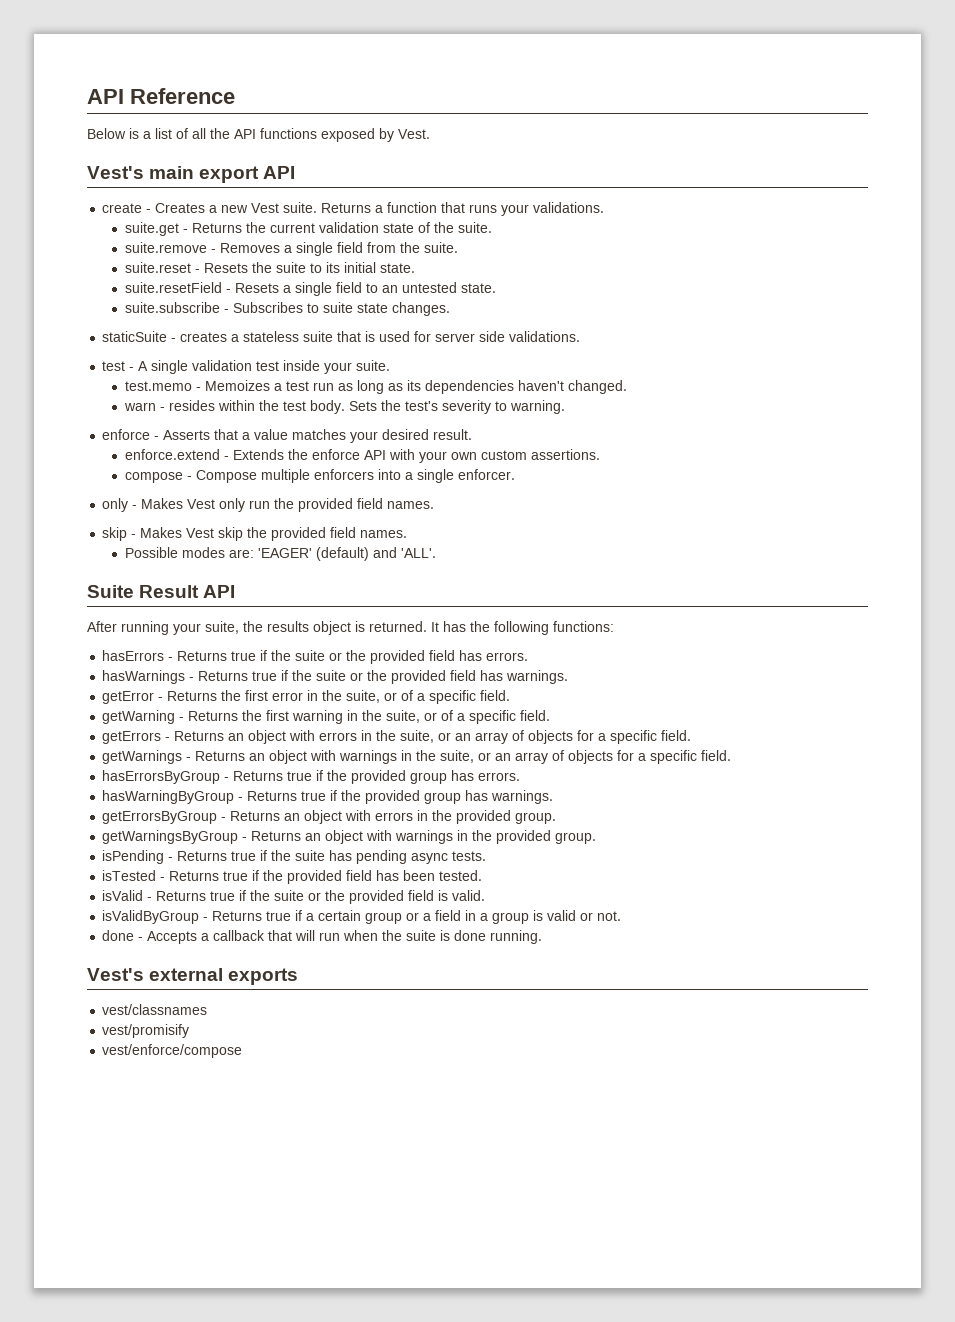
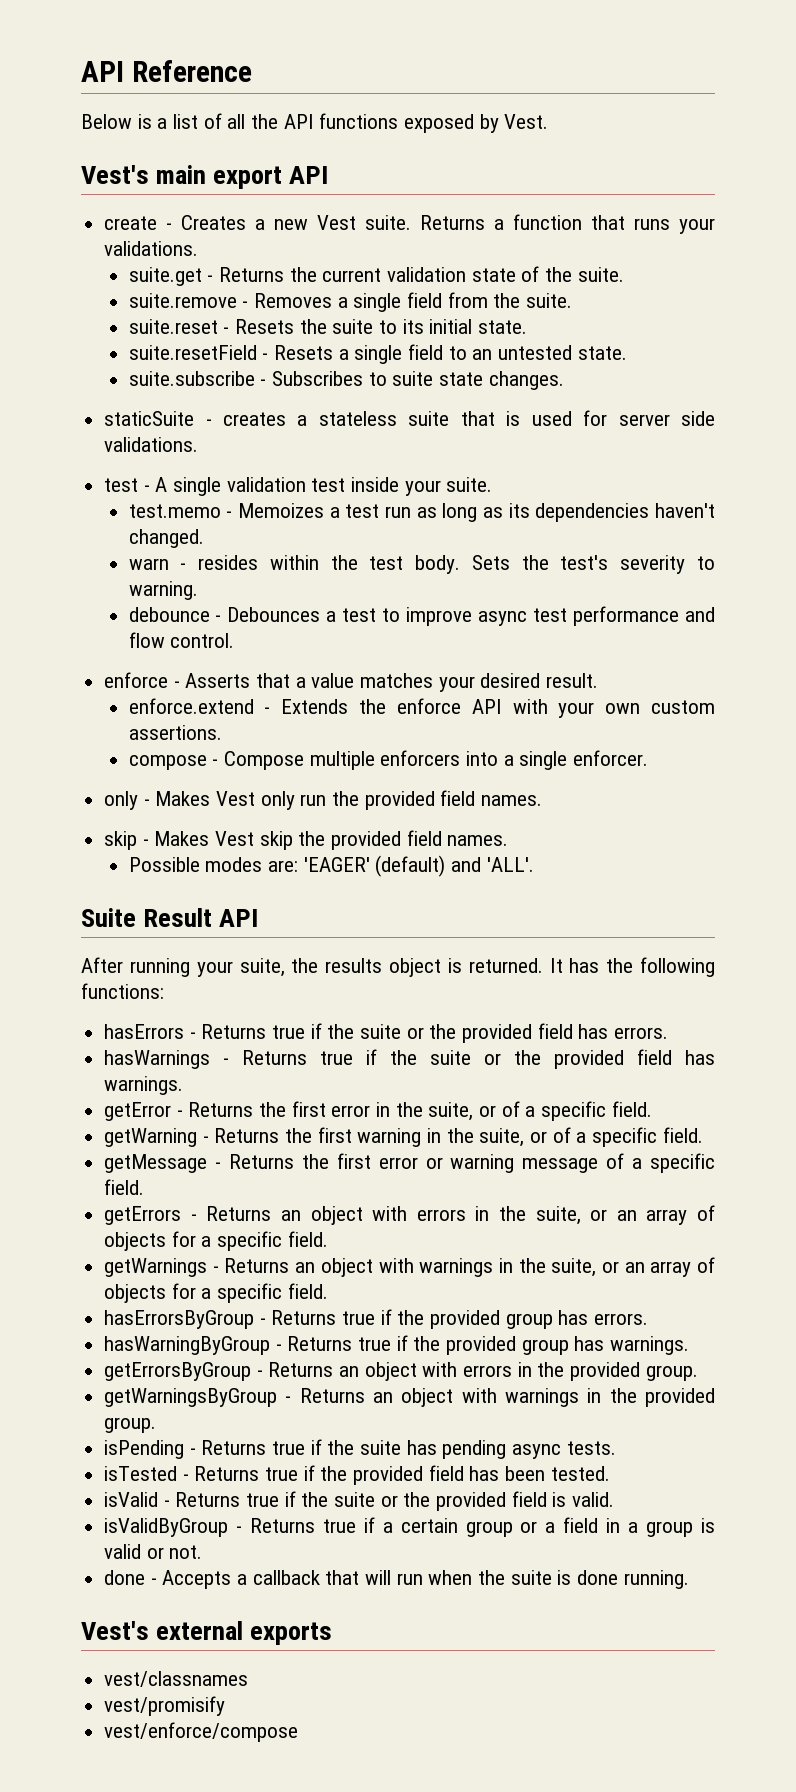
+ debounce - Debounces a test to improve async test performance and flow control.
+ getMessage - Returns the first error or warning message of a specific field.

